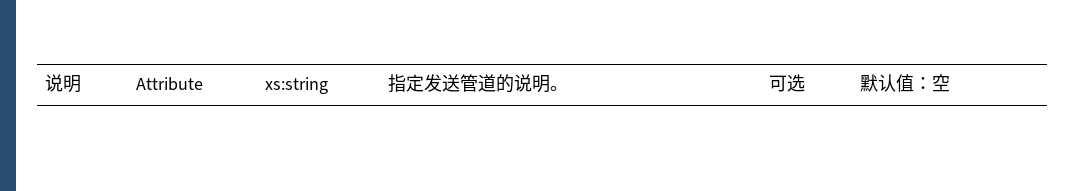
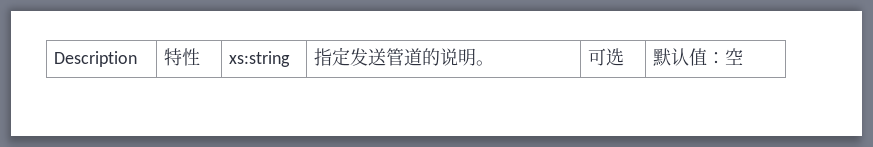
- 说明 | Attribute | xs:string | 指定发送管道的说明。 | 可选 | 默认值：空
+ Description | 特性 | xs:string | 指定发送管道的说明。 | 可选 | 默认值：空

